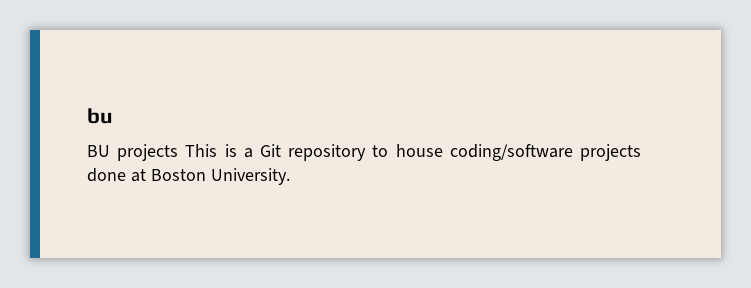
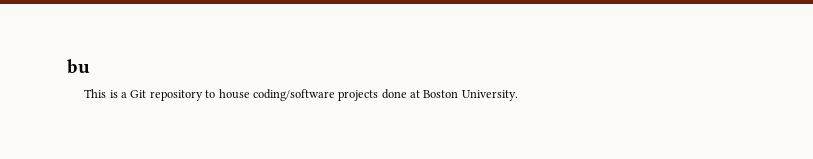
- BU projects This is a Git repository to house coding/software projects done at Boston University.
+ This is a Git repository to house coding/software projects done at Boston University.

